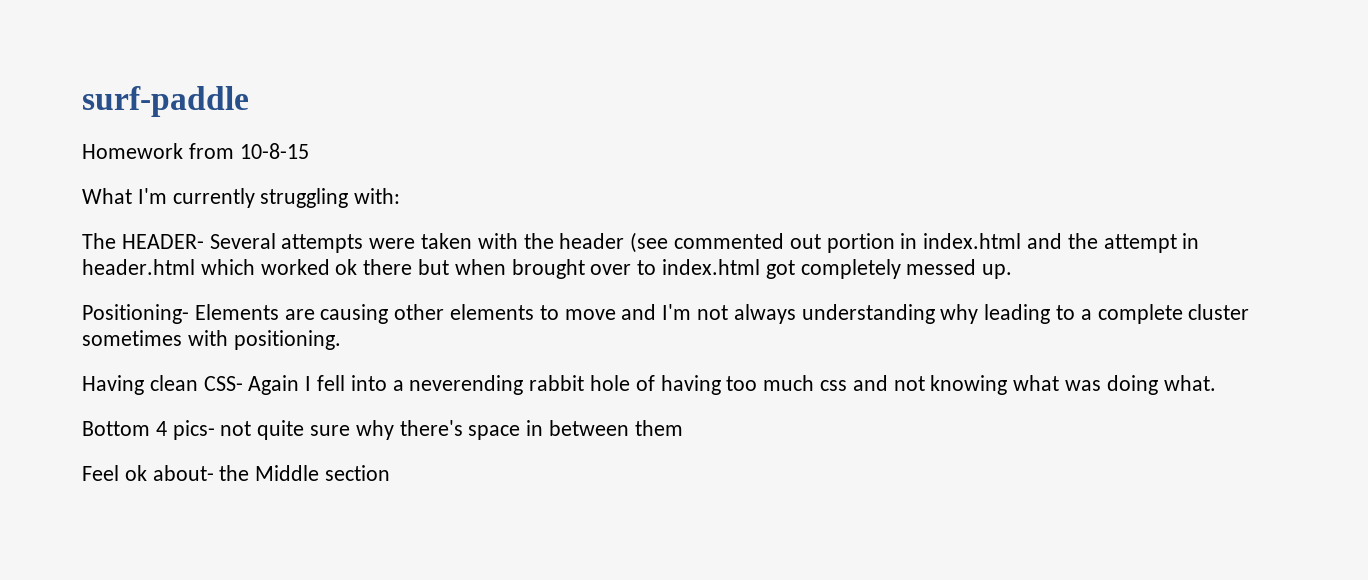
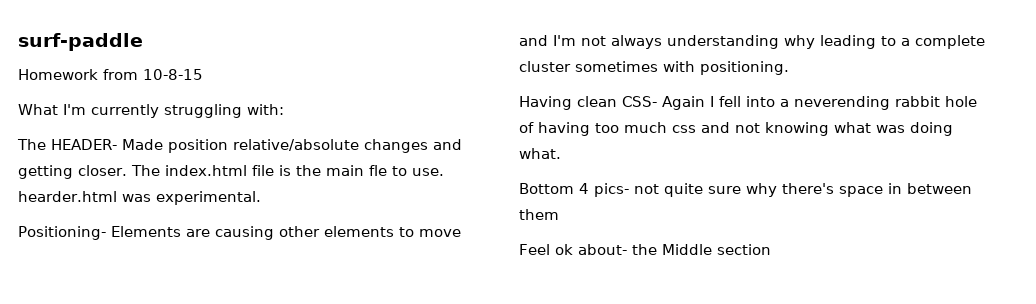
- The HEADER- Several attempts were taken with the header (see commented out portion in index.html and the attempt in header.html which worked ok there but when brought over to index.html got completely messed up.
+ The HEADER- Made position relative/absolute changes and getting closer. The index.html file is the main fle to use. hearder.html was experimental.

